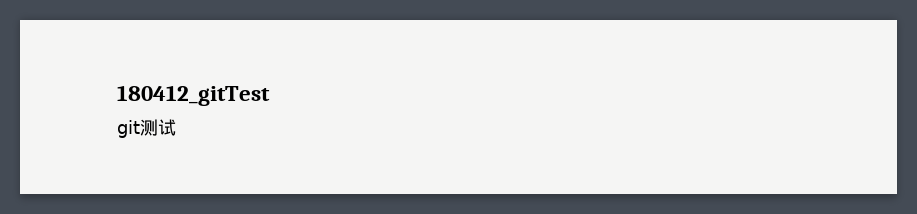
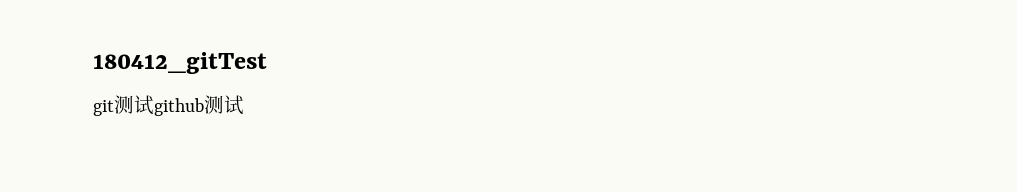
- git测试
+ git测试github测试

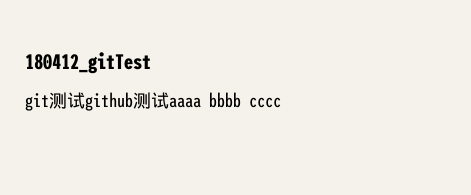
- git测试github测试
+ git测试github测试aaaa bbbb cccc

